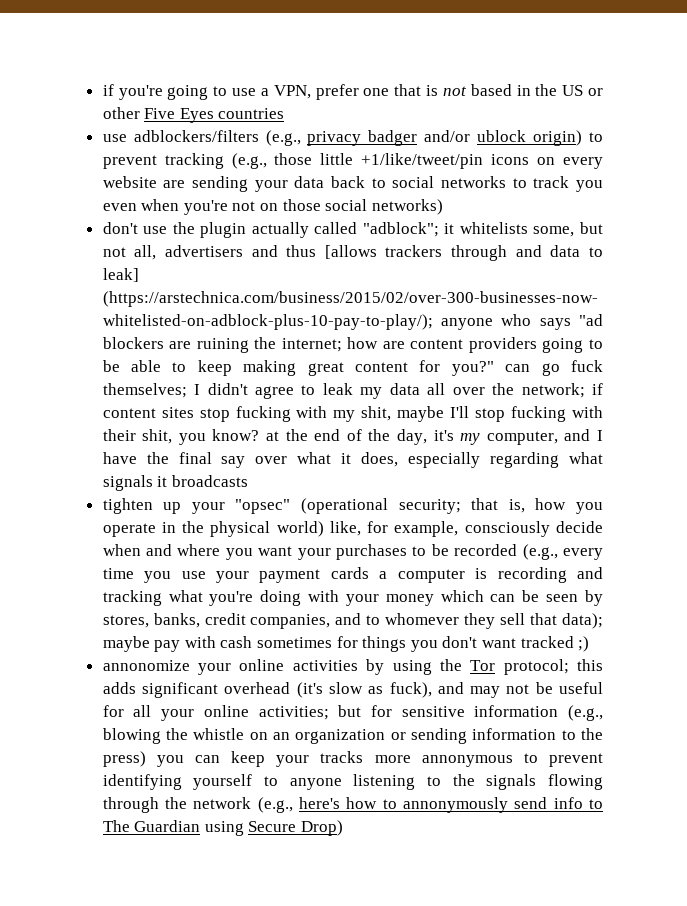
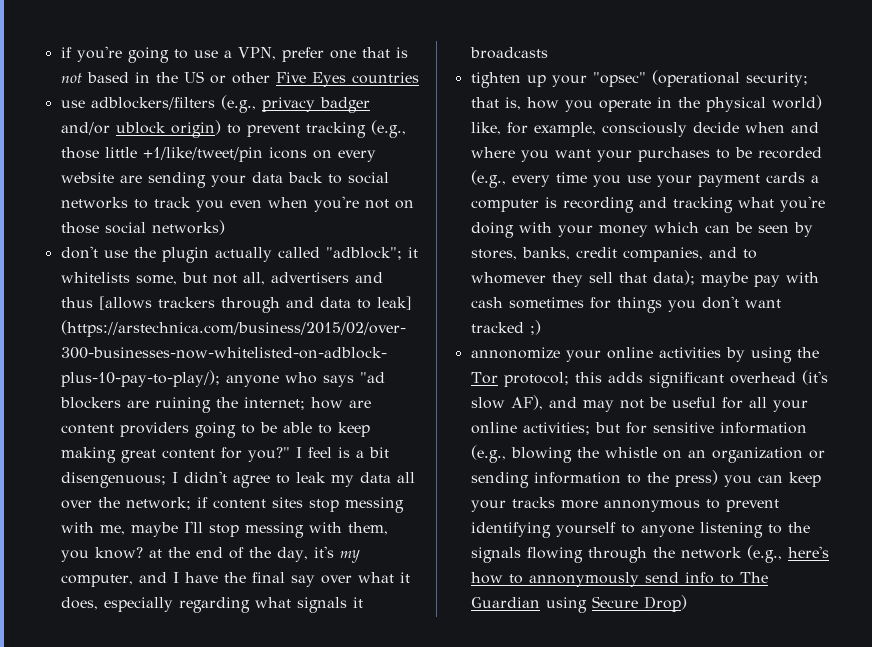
- how are content providers going to be able to keep making great content for you?" can go fuck themselves;
+ how are content providers going to be able to keep making great content for you?" I feel is a bit disengenuous;
- if content sites stop fucking with my shit, maybe I'll stop fucking with their shit, you know? at the end of the day, it's my computer, and I have the final say over what it does, especially regarding what signals it broadcasts
+ if content sites stop messing with me, maybe I'll stop messing with them, you know? at the end of the day, it's my computer, and I have the final say over what it does, especially regarding what signals it broadcasts
- this adds significant overhead (it's slow as fuck), and may not be useful for all your online activities;
+ this adds significant overhead (it's slow AF), and may not be useful for all your online activities;

